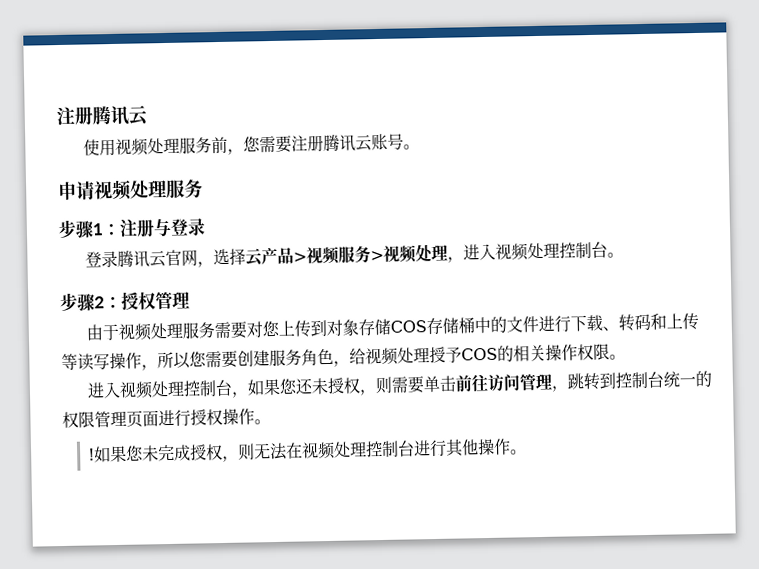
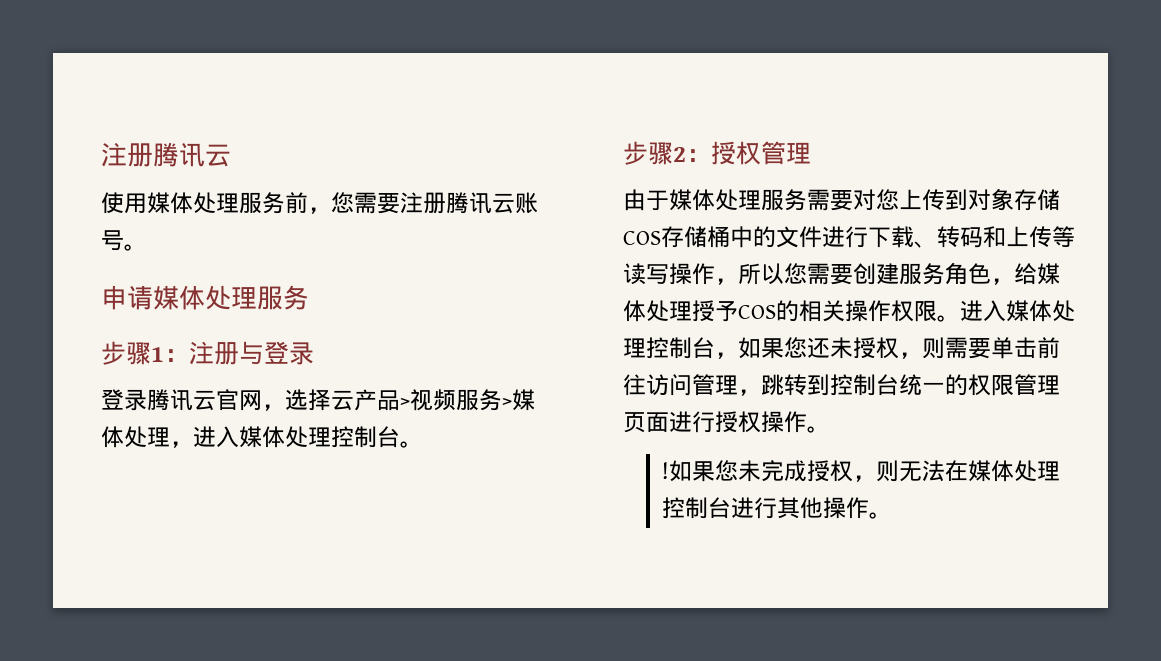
- 使用视频处理服务前，您需要注册腾讯云账号。
+ 使用媒体处理服务前，您需要注册腾讯云账号。
- 申请视频处理服务
+ 申请媒体处理服务
- 登录腾讯云官网，选择云产品>视频服务>视频处理，进入视频处理控制台。
+ 登录腾讯云官网，选择云产品>视频服务>媒体处理，进入媒体处理控制台。
- 由于视频处理服务需要对您上传到对象存储COS存储桶中的文件进行下载、转码和上传等读写操作，所以您需要创建服务角色，给视频处理授予COS的相关操作权限。
- 进入视频处理控制台，如果您还未授权，则需要单击前往访问管理，跳转到控制台统一的权限管理页面进行授权操作。
+ 由于媒体处理服务需要对您上传到对象存储COS存储桶中的文件进行下载、转码和上传等读写操作，所以您需要创建服务角色，给媒体处理授予COS的相关操作权限。进入媒体处理控制台，如果您还未授权，则需要单击前往访问管理，跳转到控制台统一的权限管理页面进行授权操作。
- 如果您未完成授权，则无法在视频处理控制台进行其他操作。
+ 如果您未完成授权，则无法在媒体处理控制台进行其他操作。

